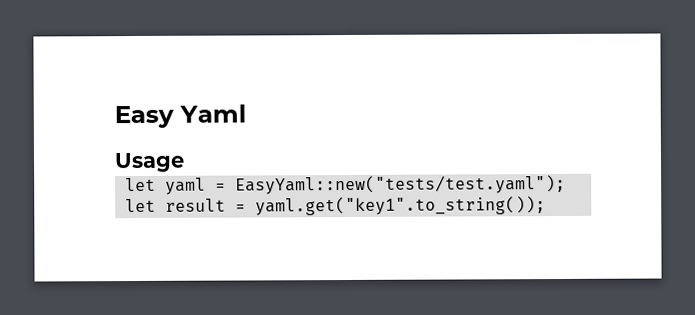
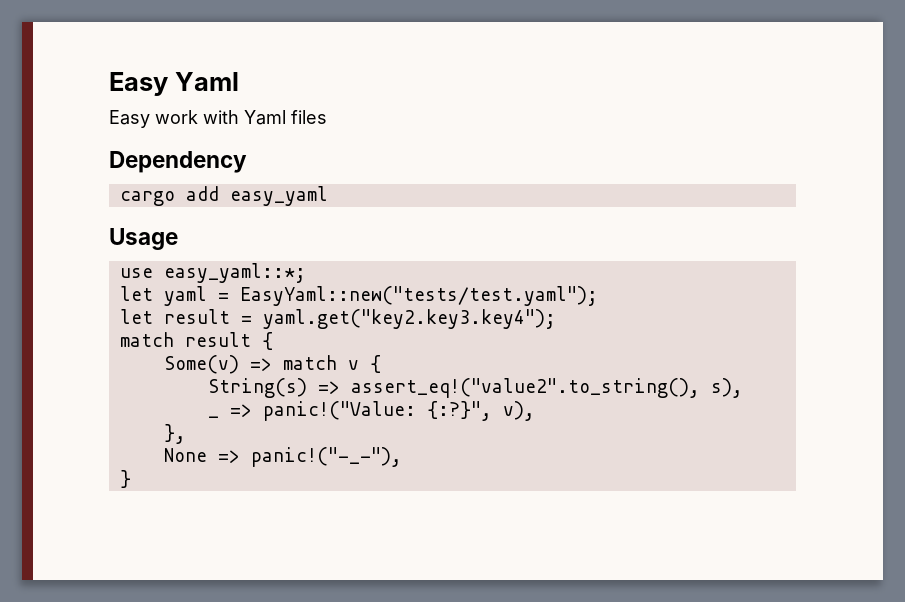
+ Easy work with Yaml files
+ Dependency
+ cargo add easy_yaml
+ use easy_yaml::*;
- let result = yaml.get("key1".to_string());
+ let result = yaml.get("key2.key3.key4");
+ match result {
+ Some(v) => match v {
+ String(s) => assert_eq!("value2".to_string(), s),
+ _ => panic!("Value: {:?}", v),
+ },
+ None => panic!("-_-"),
+ }

